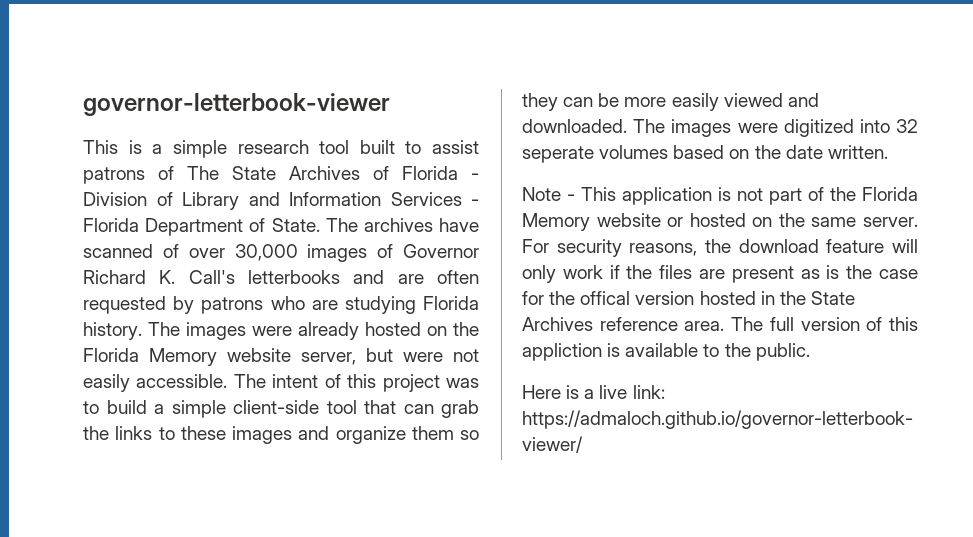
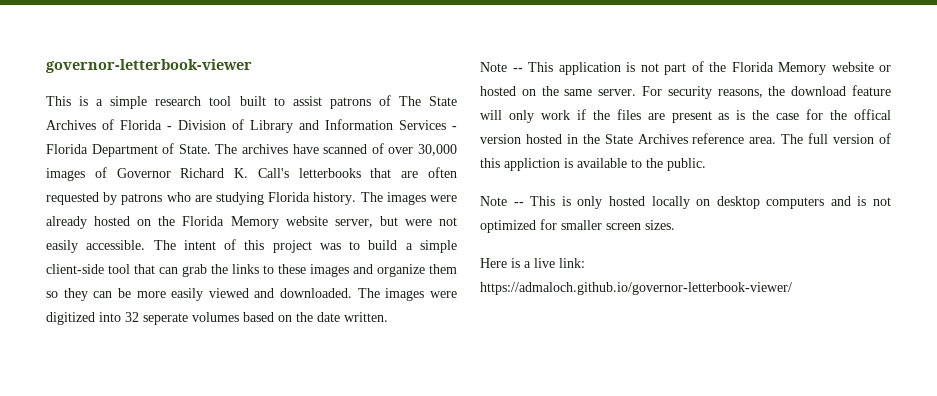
- The archives have scanned of over 30,000 images of Governor Richard K. Call's letterbooks and are often requested by patrons who are studying Florida history.
+ The archives have scanned of over 30,000 images of Governor Richard K. Call's letterbooks that are often requested by patrons who are studying Florida history.
- Note - This application is not part of the Florida Memory website or hosted on the same server.
+ Note -- This application is not part of the Florida Memory website or hosted on the same server.
+ Note -- This is only hosted locally on desktop computers and is not optimized for smaller screen sizes.

